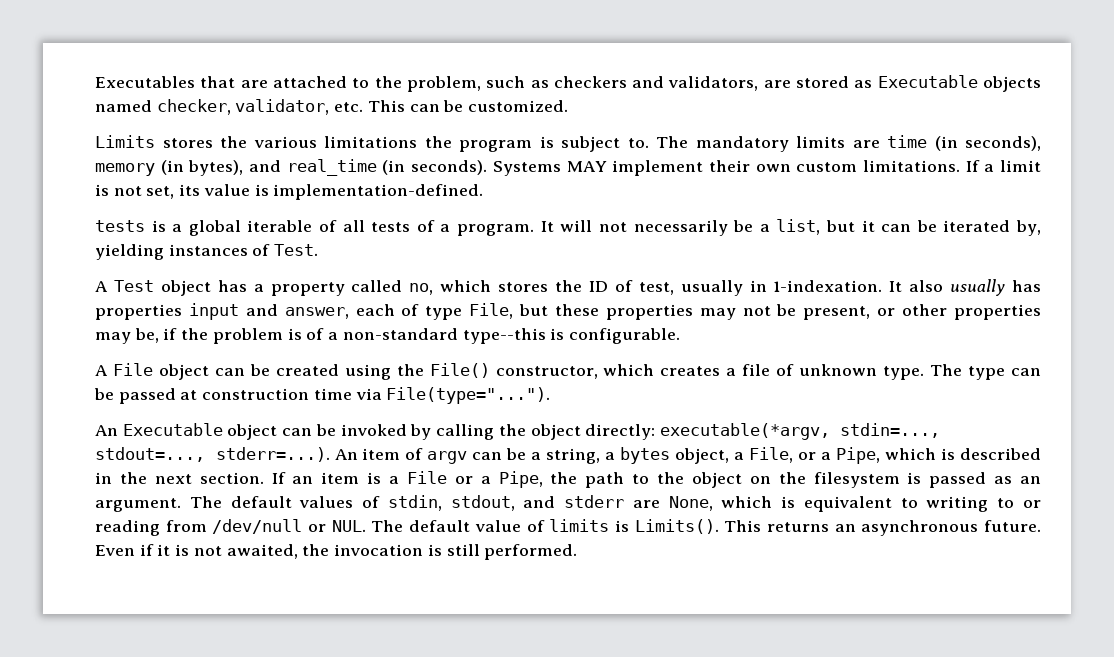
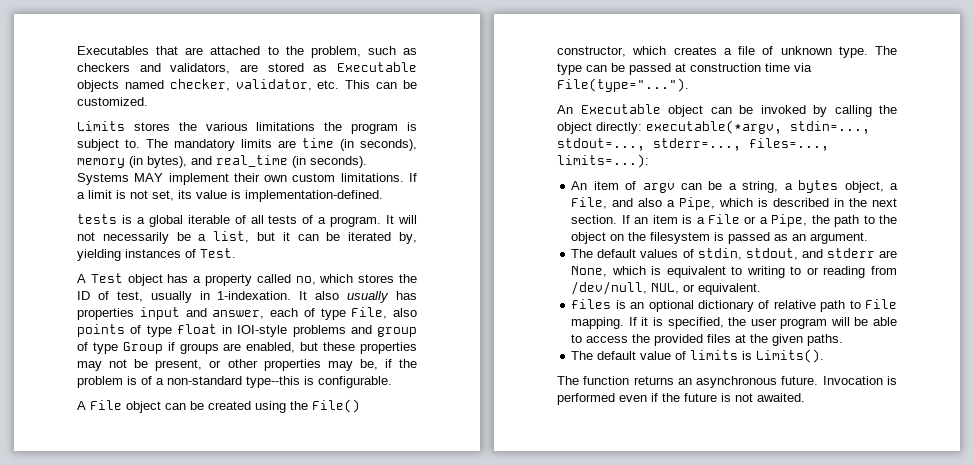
- It also usually has properties input and answer, each of type File, but these properties may not be present, or other properties may be, if the problem is of a non-standard type--this is configurable.
+ It also usually has properties input and answer, each of type File, also points of type float in IOI-style problems and group of type Group if groups are enabled, but these properties may not be present, or other properties may be, if the problem is of a non-standard type--this is configurable.
- An Executable object can be invoked by calling the object directly: executable(*argv, stdin=..., stdout=..., stderr=...). An item of argv can be a string, a bytes object, a File, or a Pipe, which is described in the next section.
+ An Executable object can be invoked by calling the object directly: executable(*argv, stdin=..., stdout=..., stderr=..., files=..., limits=...):
+ An item of argv can be a string, a bytes object, a File, and also a Pipe, which is described in the next section.
- If an item is a File or a Pipe, the path to the object on the filesystem is passed as an argument. The default values of stdin, stdout, and stderr are None, which is equivalent to writing to or reading from /dev/null or NUL. The default value of limits is Limits(). This returns an asynchronous future.
+ If an item is a File or a Pipe, the path to the object on the filesystem is passed as an argument.
+ The default values of stdin, stdout, and stderr are None, which is equivalent to writing to or reading from /dev/null, NUL, or equivalent.
+ files is an optional dictionary of relative path to File mapping. If it is specified, the user program will be able to access the provided files at the given paths.
+ The default value of limits is Limits().
+ The function returns an asynchronous future.
- Even if it is not awaited, the invocation is still performed.
+ Invocation is performed even if the future is not awaited.

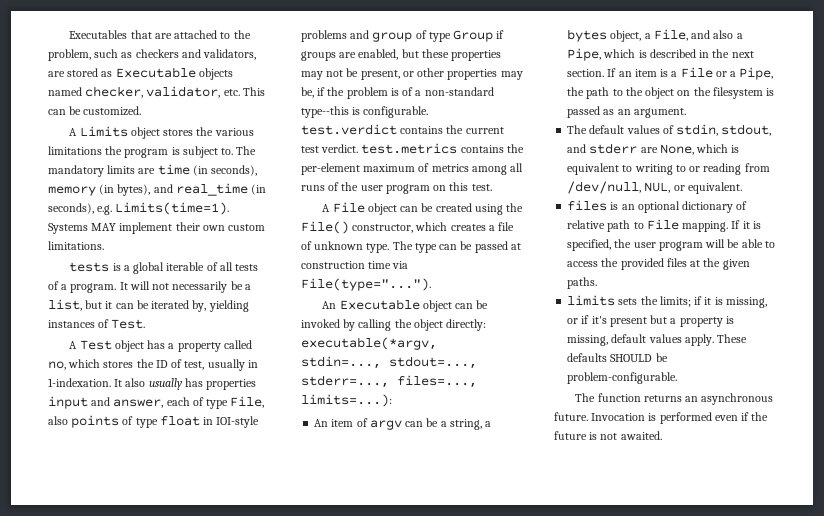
- Limits stores the various limitations the program is subject to.
+ A Limits object stores the various limitations the program is subject to.
- The mandatory limits are time (in seconds), memory (in bytes), and real_time (in seconds).
+ The mandatory limits are time (in seconds), memory (in bytes), and real_time (in seconds), e.g. Limits(time=1).
- If a limit is not set, its value is implementation-defined.
- It also usually has properties input and answer, each of type File, also points of type float in IOI-style problems and group of type Group if groups are enabled, but these properties may not be present, or other properties may be, if the problem is of a non-standard type--this is configurable.
+ It also usually has properties input and answer, each of type File, also points of type float in IOI-style problems and group of type Group if groups are enabled, but these properties may not be present, or other properties may be, if the problem is of a non-standard type--this is configurable. test.verdict contains the current test verdict. test.metrics contains the per-element maximum of metrics among all runs of the user program on this test.
- The default value of limits is Limits().
+ limits sets the limits; if it is missing, or if it's present but a property is missing, default values apply. These defaults SHOULD be problem-configurable.

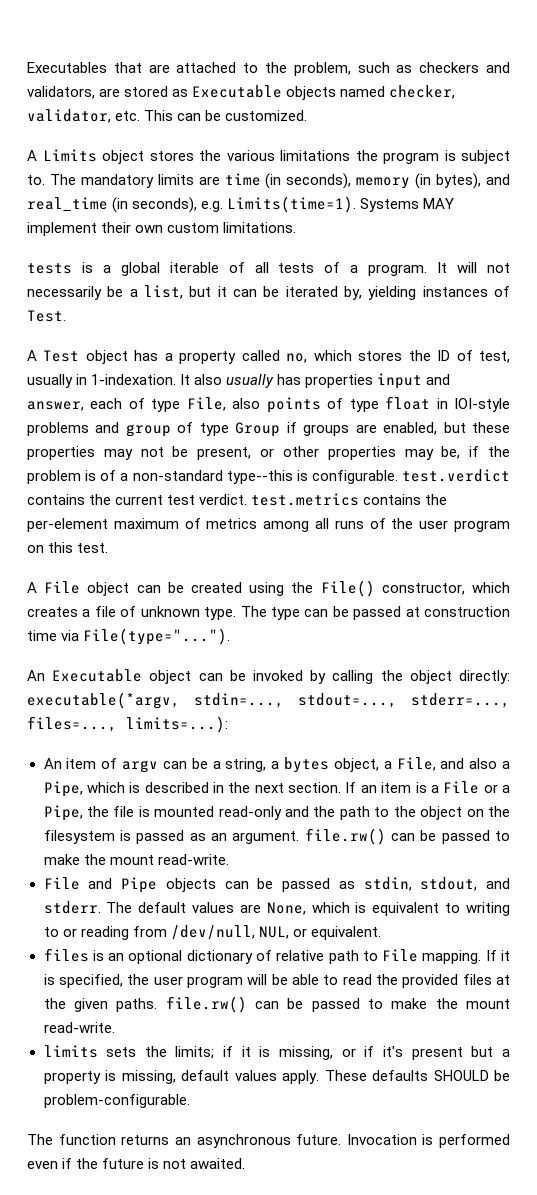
- If an item is a File or a Pipe, the path to the object on the filesystem is passed as an argument.
- The default values of stdin, stdout, and stderr are None, which is equivalent to writing to or reading from /dev/null, NUL, or equivalent.
+ If an item is a File or a Pipe, the file is mounted read-only and the path to the object on the filesystem is passed as an argument. file.rw() can be passed to make the mount read-write.
+ File and Pipe objects can be passed as stdin, stdout, and stderr. The default values are None, which is equivalent to writing to or reading from /dev/null, NUL, or equivalent.
- If it is specified, the user program will be able to access the provided files at the given paths.
+ If it is specified, the user program will be able to read the provided files at the given paths. file.rw() can be passed to make the mount read-write.

